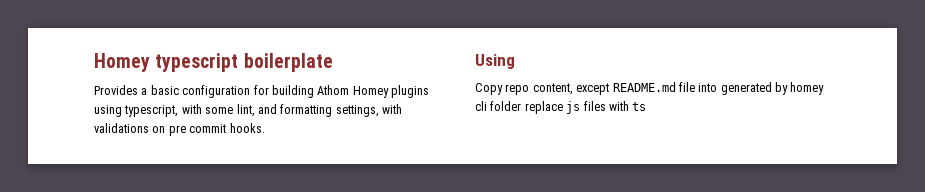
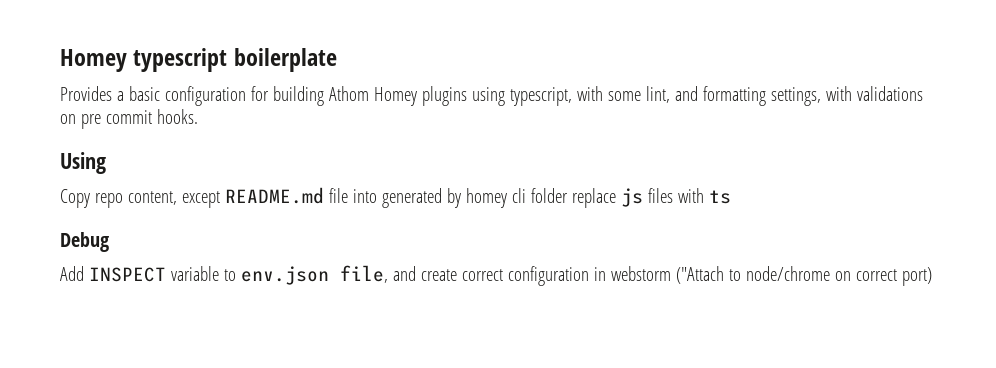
+ Debug
+ Add INSPECT variable to env.json file, and create correct configuration in webstorm ("Attach to node/chrome on correct port)

